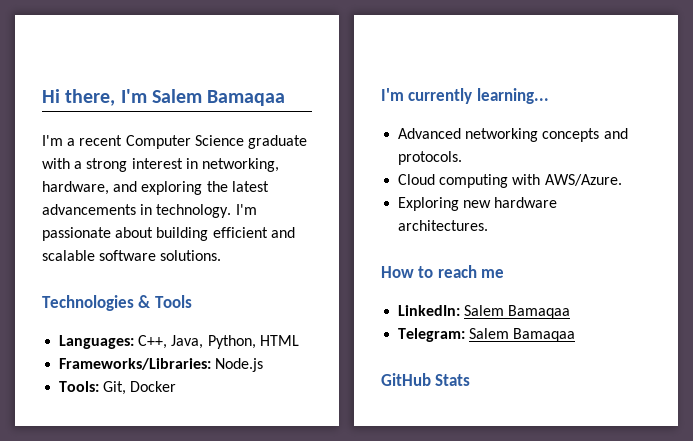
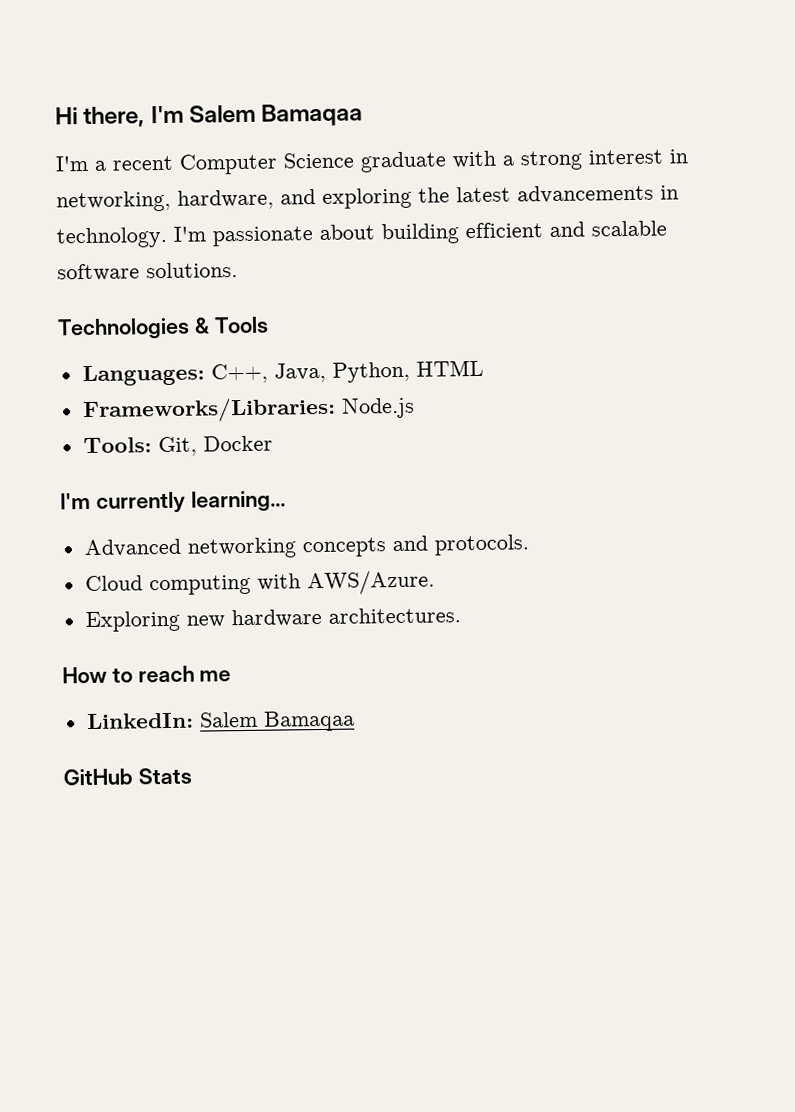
- Telegram: Salem Bamaqaa

